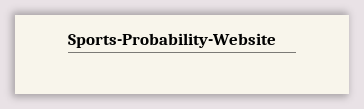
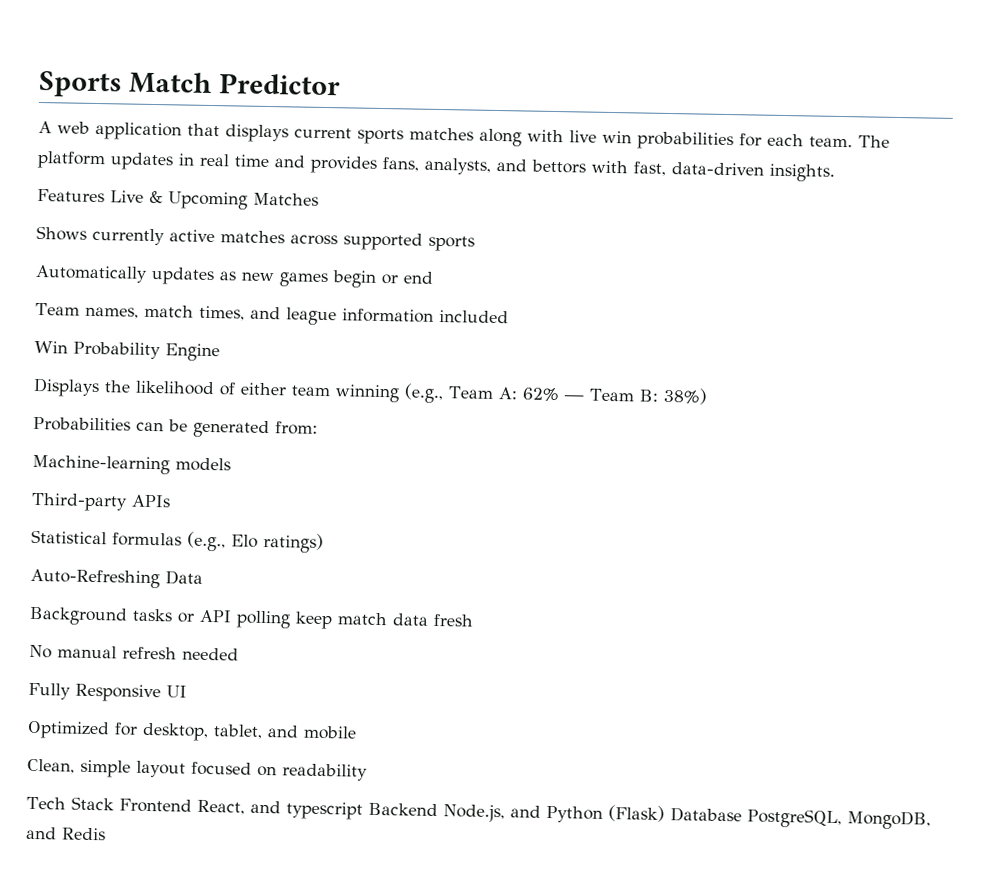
- Sports-Probability-Website
+ Sports Match Predictor
+ A web application that displays current sports matches along with live win probabilities for each team. The platform updates in real time and provides fans, analysts, and bettors with fast, data-driven insights.
+ Features Live & Upcoming Matches
+ Shows currently active matches across supported sports
+ Automatically updates as new games begin or end
+ Team names, match times, and league information included
+ Win Probability Engine
+ Displays the likelihood of either team winning (e.g., Team A: 62% — Team B: 38%)
+ Probabilities can be generated from:
+ Machine-learning models
+ Third-party APIs
+ Statistical formulas (e.g., Elo ratings)
+ Auto-Refreshing Data
+ Background tasks or API polling keep match data fresh
+ No manual refresh needed
+ Fully Responsive UI
+ Optimized for desktop, tablet, and mobile
+ Clean, simple layout focused on readability
+ Tech Stack Frontend React, and typescript Backend Node.js, and Python (Flask) Database PostgreSQL, MongoDB, and Redis

